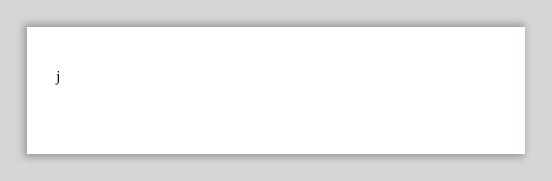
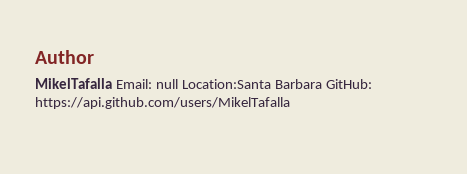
- j
+ Author
+ MikelTafalla Email: null Location:Santa Barbara GitHub: https://api.github.com/users/MikelTafalla

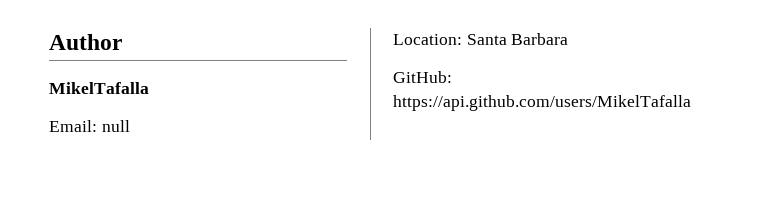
- MikelTafalla Email: null Location:Santa Barbara GitHub: https://api.github.com/users/MikelTafalla
+ MikelTafalla
+ Email: null
+ Location: Santa Barbara
+ GitHub: https://api.github.com/users/MikelTafalla

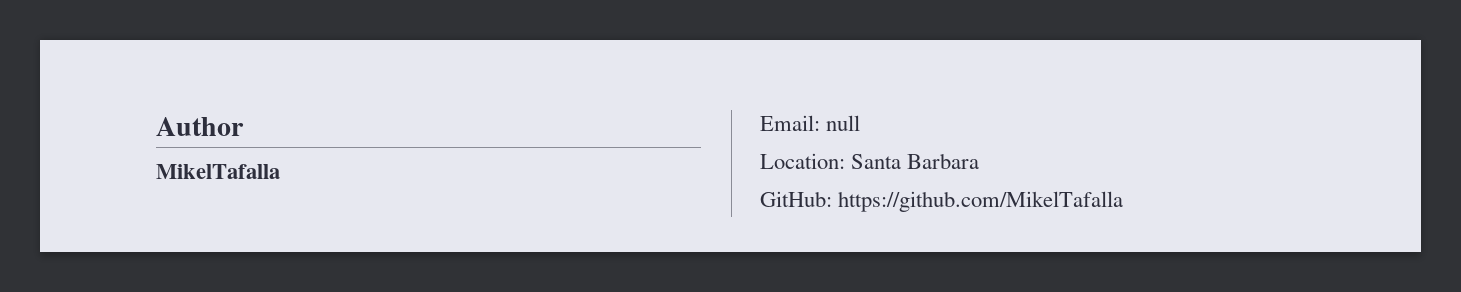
- GitHub: https://api.github.com/users/MikelTafalla
+ GitHub: https://github.com/MikelTafalla

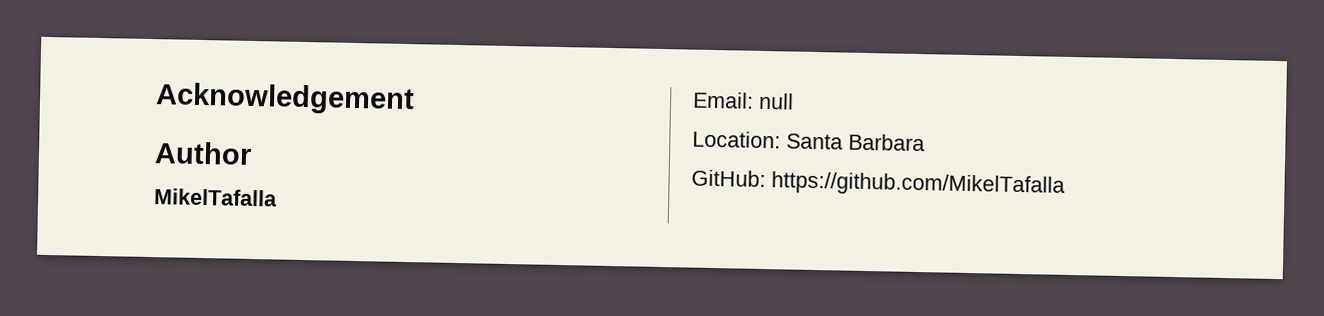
+ Acknowledgement

